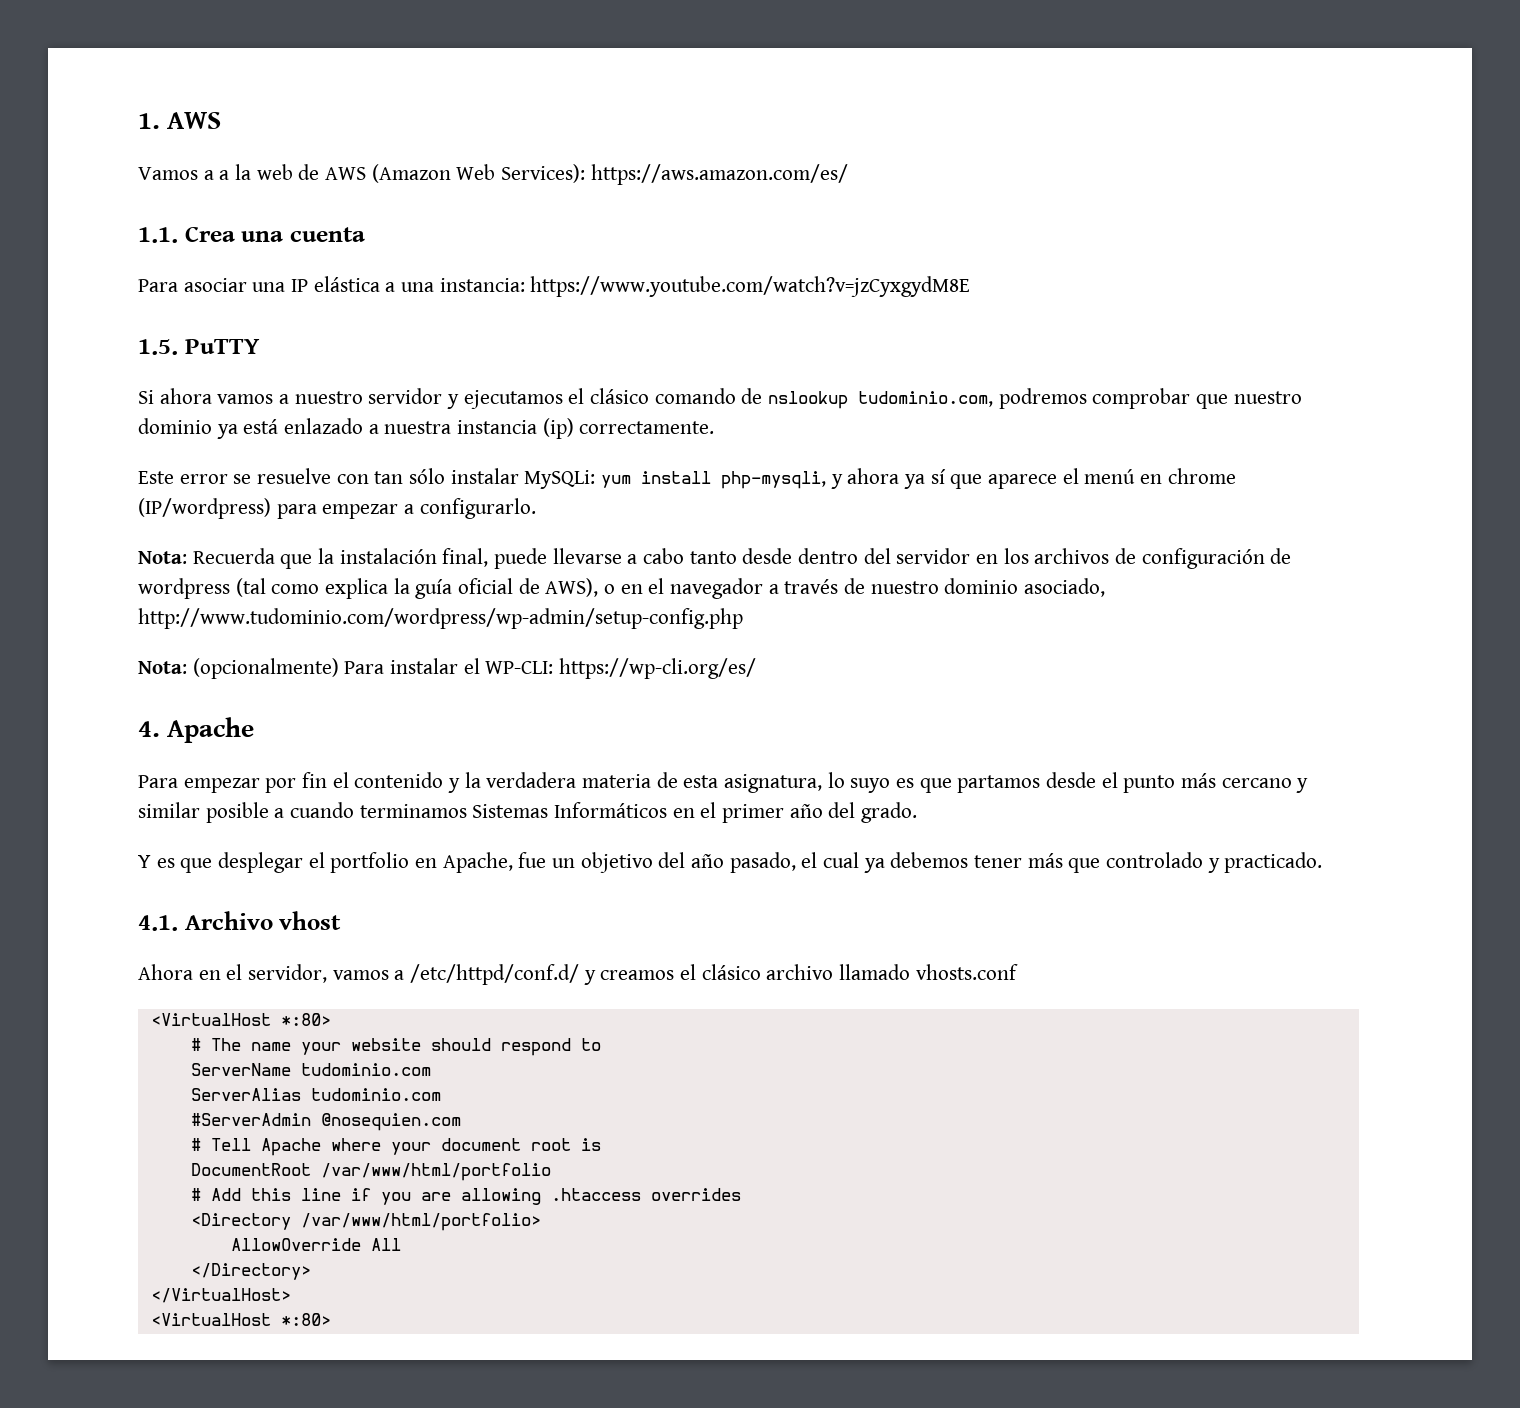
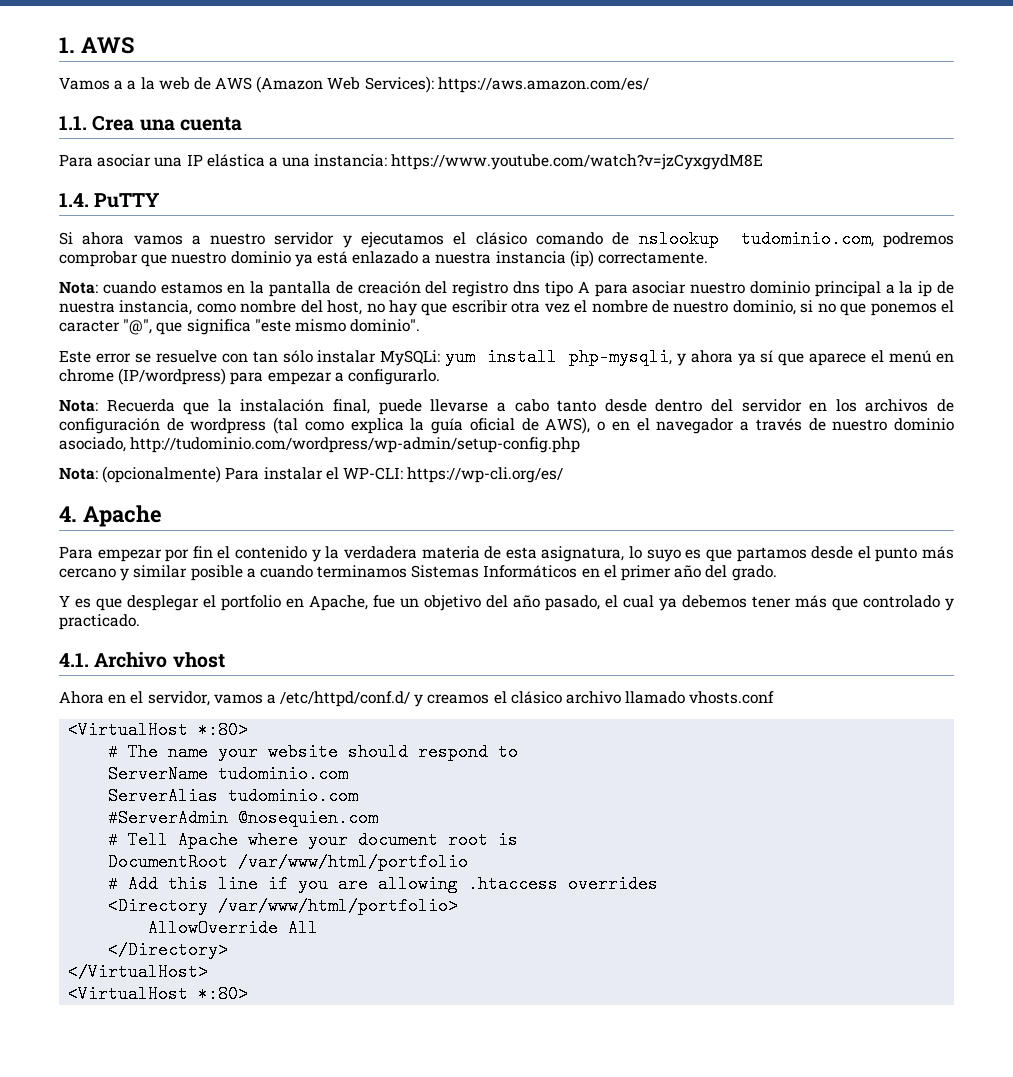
- 1.5. PuTTY
+ 1.4. PuTTY
+ Nota: cuando estamos en la pantalla de creación del registro dns tipo A para asociar nuestro dominio principal a la ip de nuestra instancia, como nombre del host, no hay que escribir otra vez el nombre de nuestro dominio, si no que ponemos el caracter "@", que significa "este mismo dominio".
- Nota: Recuerda que la instalación final, puede llevarse a cabo tanto desde dentro del servidor en los archivos de configuración de wordpress (tal como explica la guía oficial de AWS), o en el navegador a través de nuestro dominio asociado, http://www.tudominio.com/wordpress/wp-admin/setup-config.php
+ Nota: Recuerda que la instalación final, puede llevarse a cabo tanto desde dentro del servidor en los archivos de configuración de wordpress (tal como explica la guía oficial de AWS), o en el navegador a través de nuestro dominio asociado, http://tudominio.com/wordpress/wp-admin/setup-config.php

